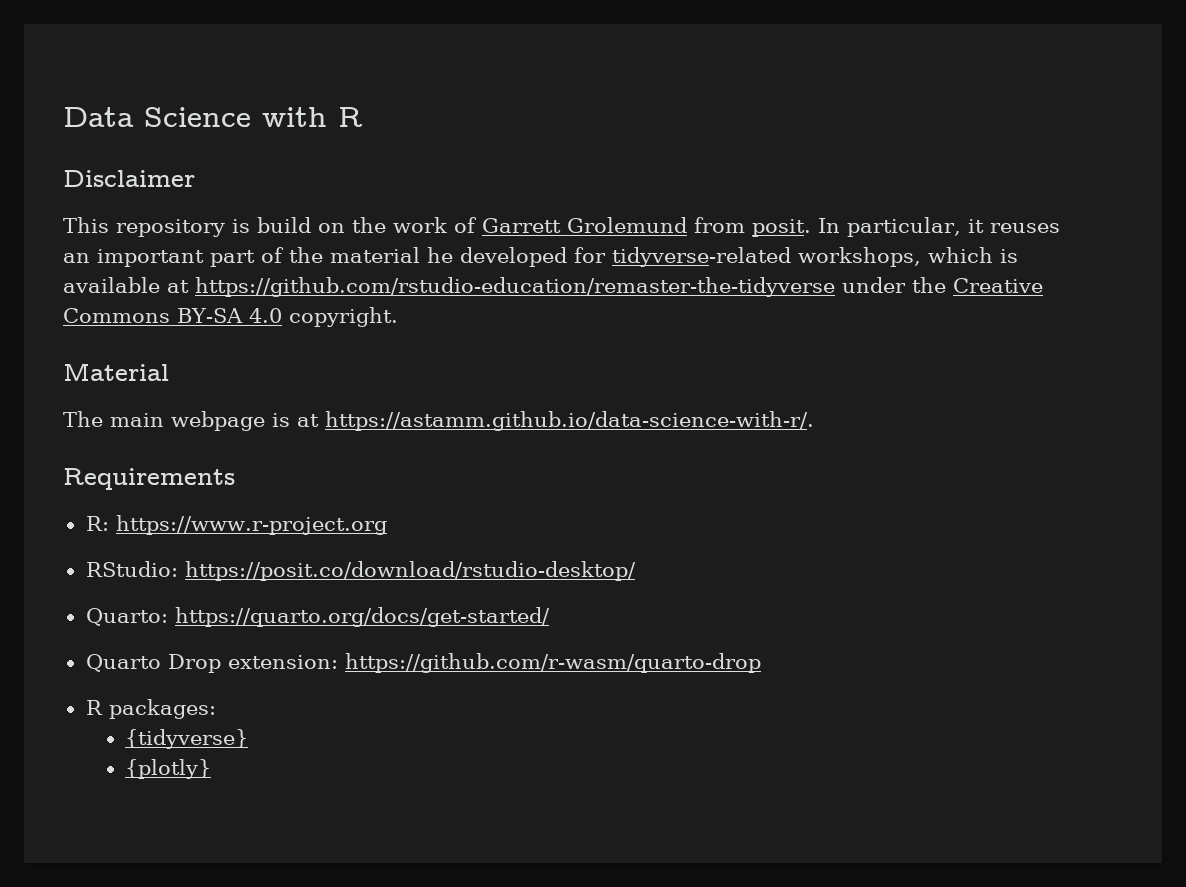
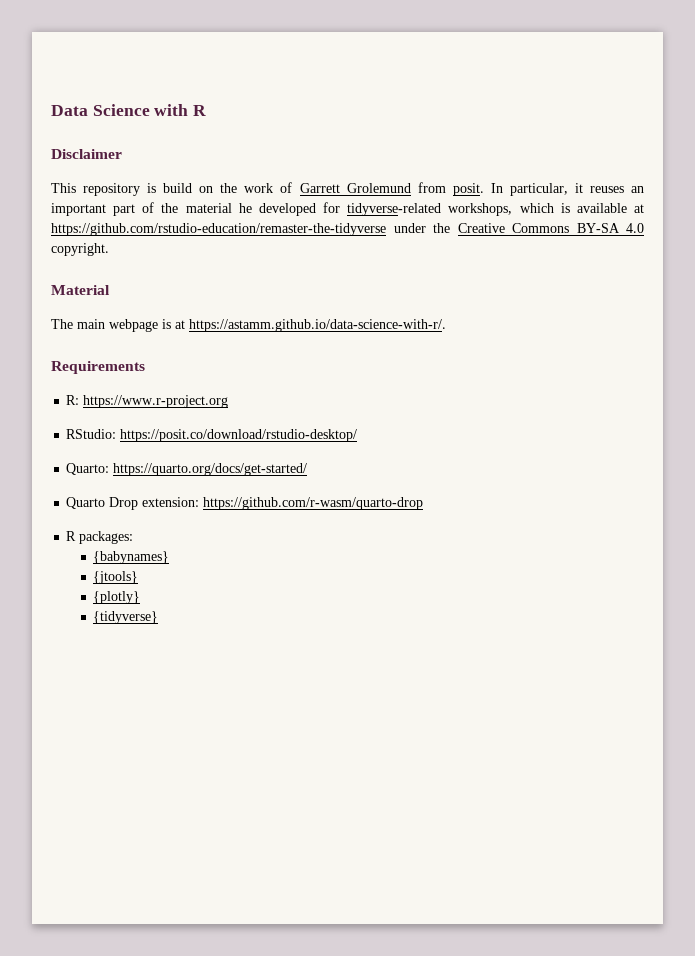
- {tidyverse}
+ {babynames}
+ {jtools}
+ {tidyverse}

